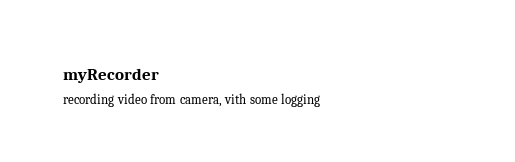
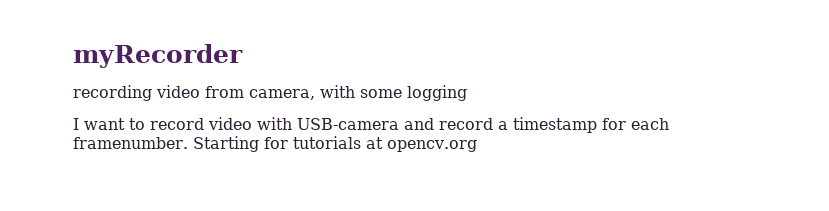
- recording video from camera, vith some logging
+ recording video from camera, with some logging
+ I want to record video with USB-camera and record a timestamp for each framenumber. Starting for tutorials at opencv.org

